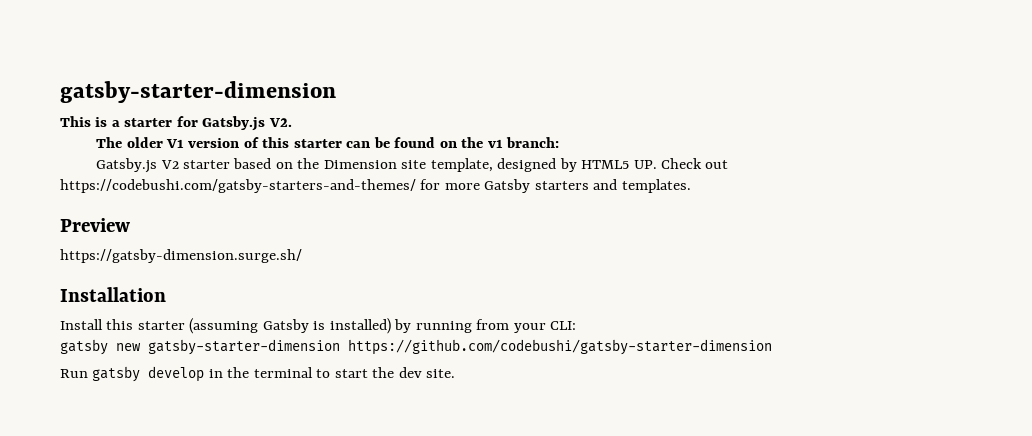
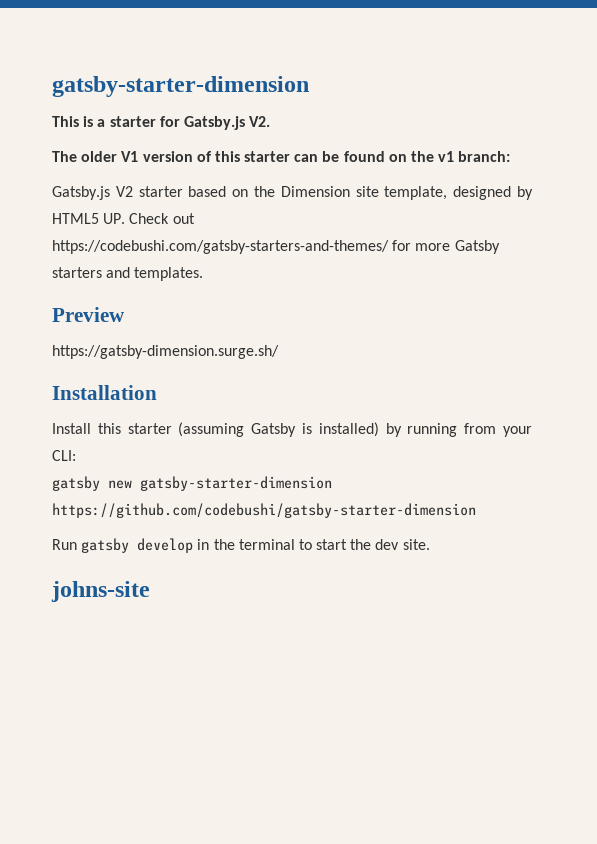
+ johns-site

